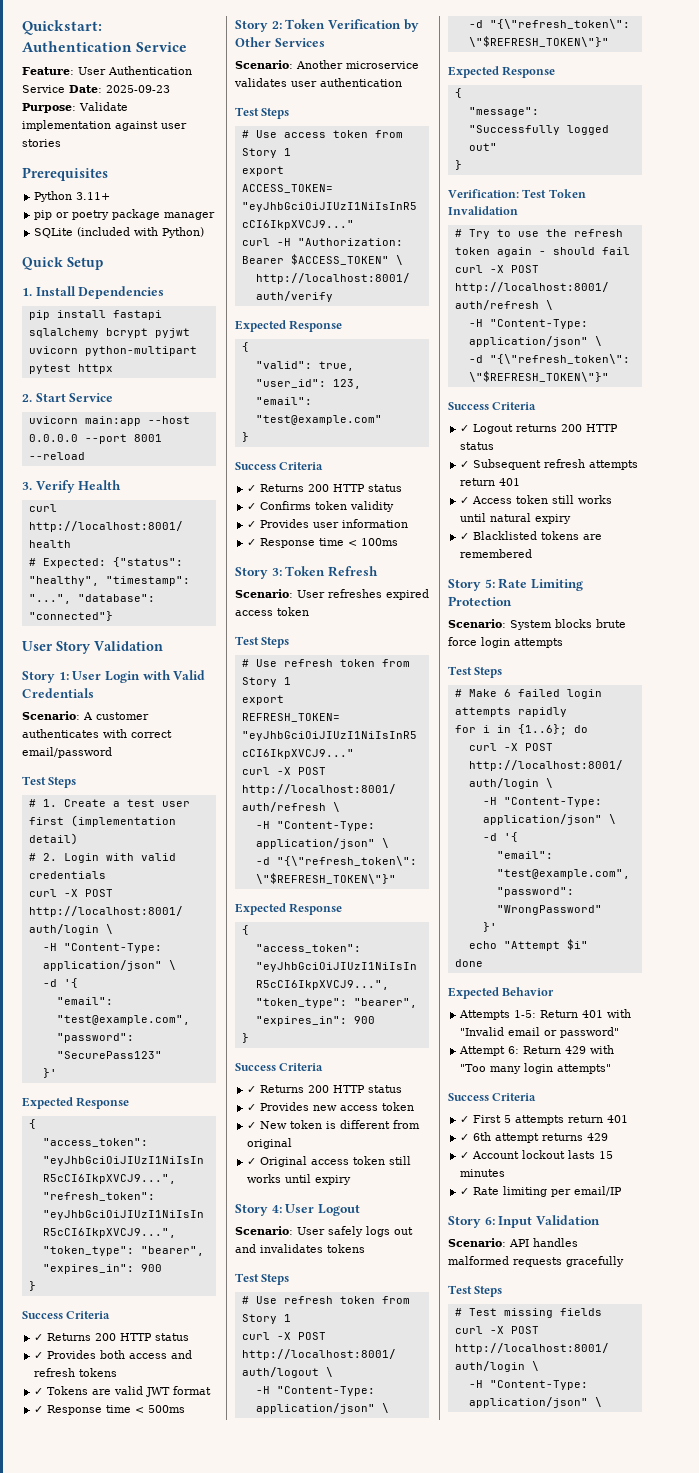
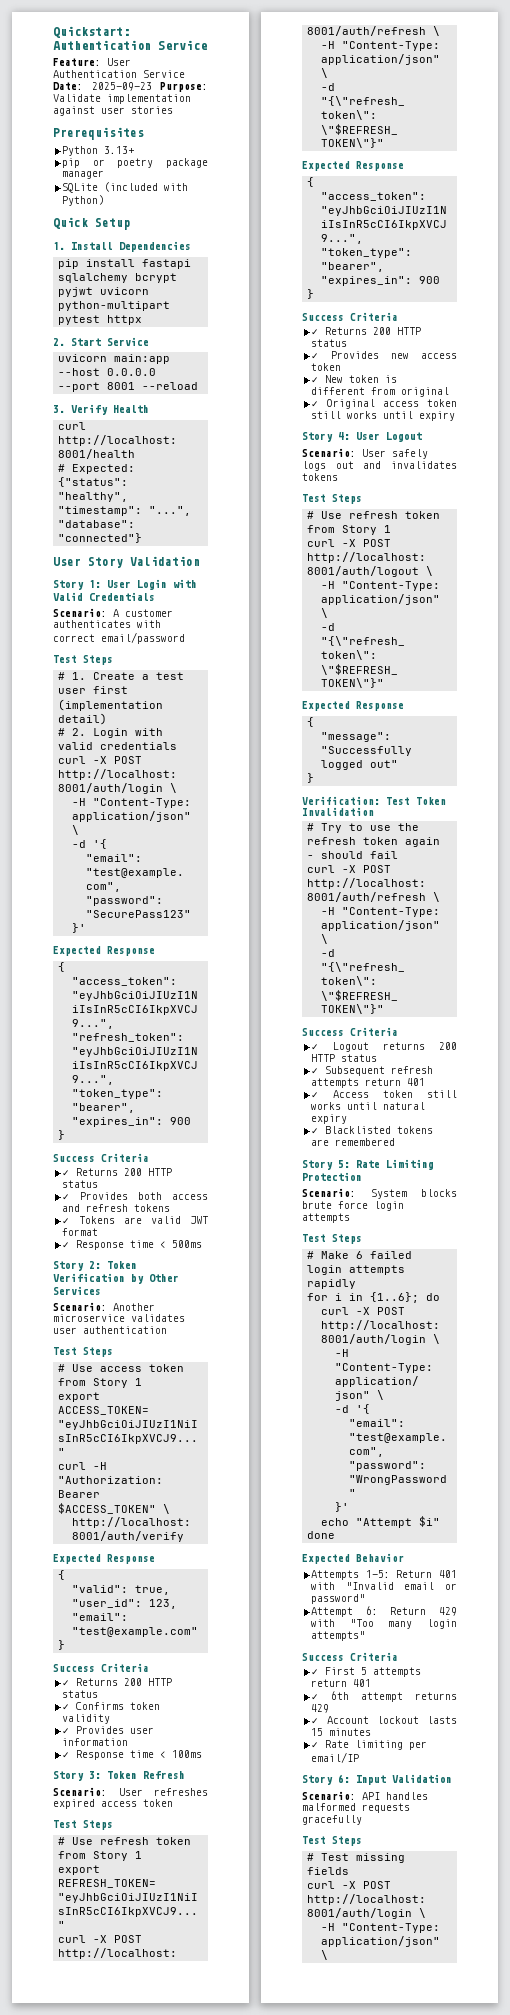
- Python 3.11+
+ Python 3.13+

